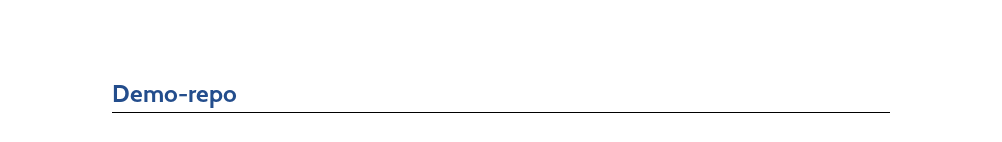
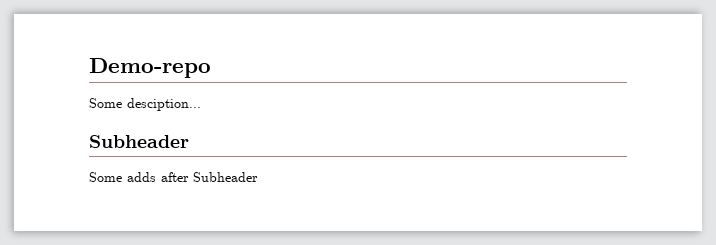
+ Some desciption...
+ Subheader
+ Some adds after Subheader

